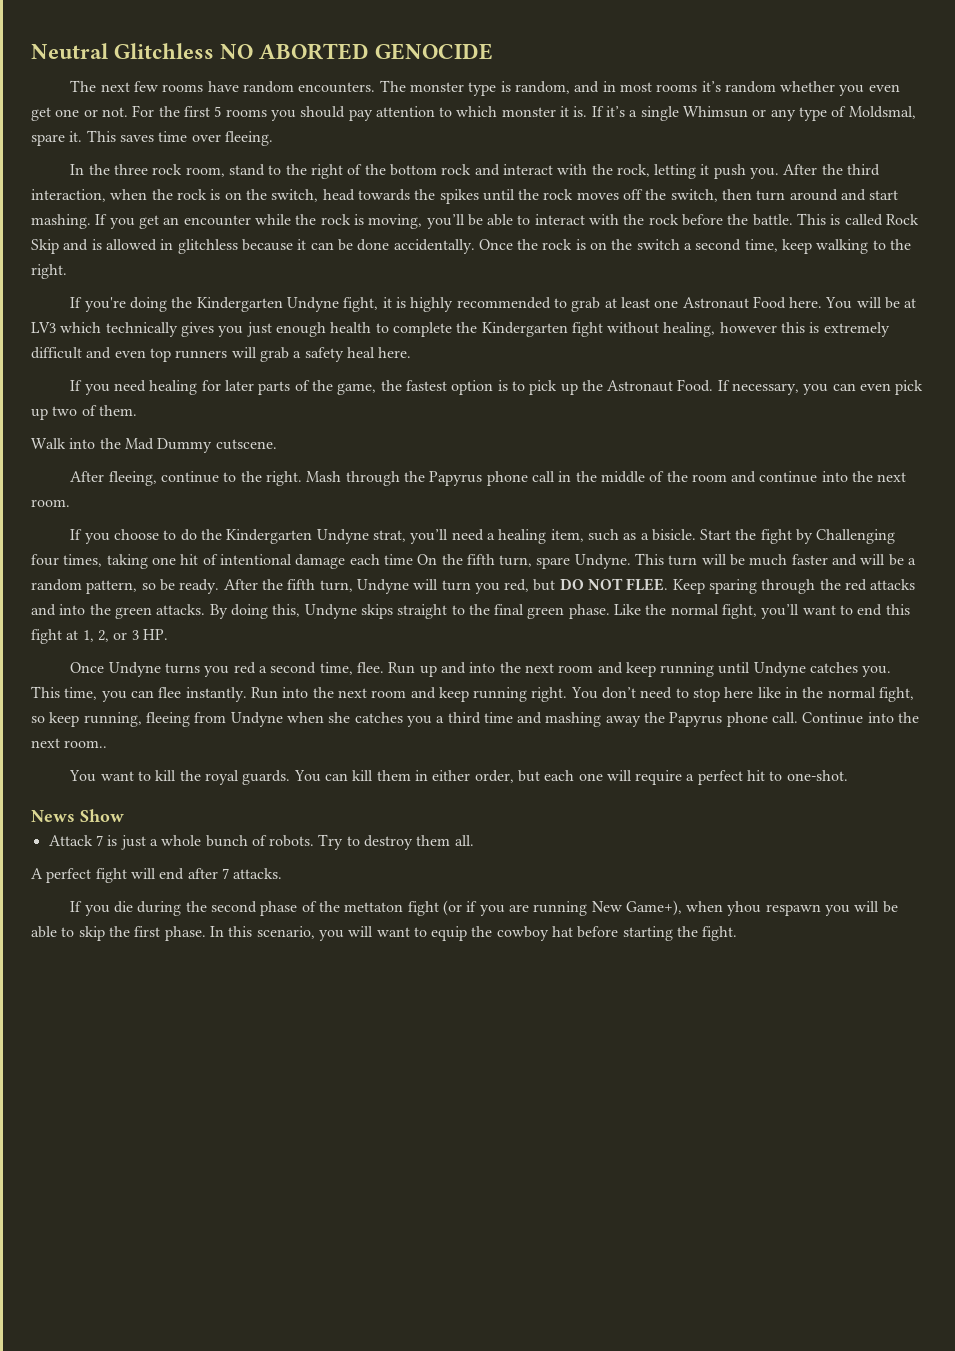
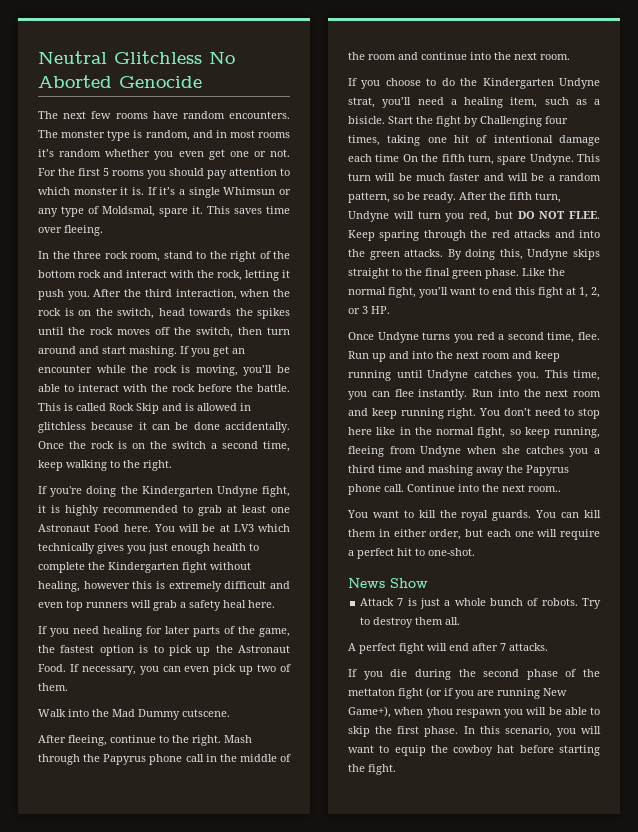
- Neutral Glitchless NO ABORTED GENOCIDE
+ Neutral Glitchless No Aborted Genocide

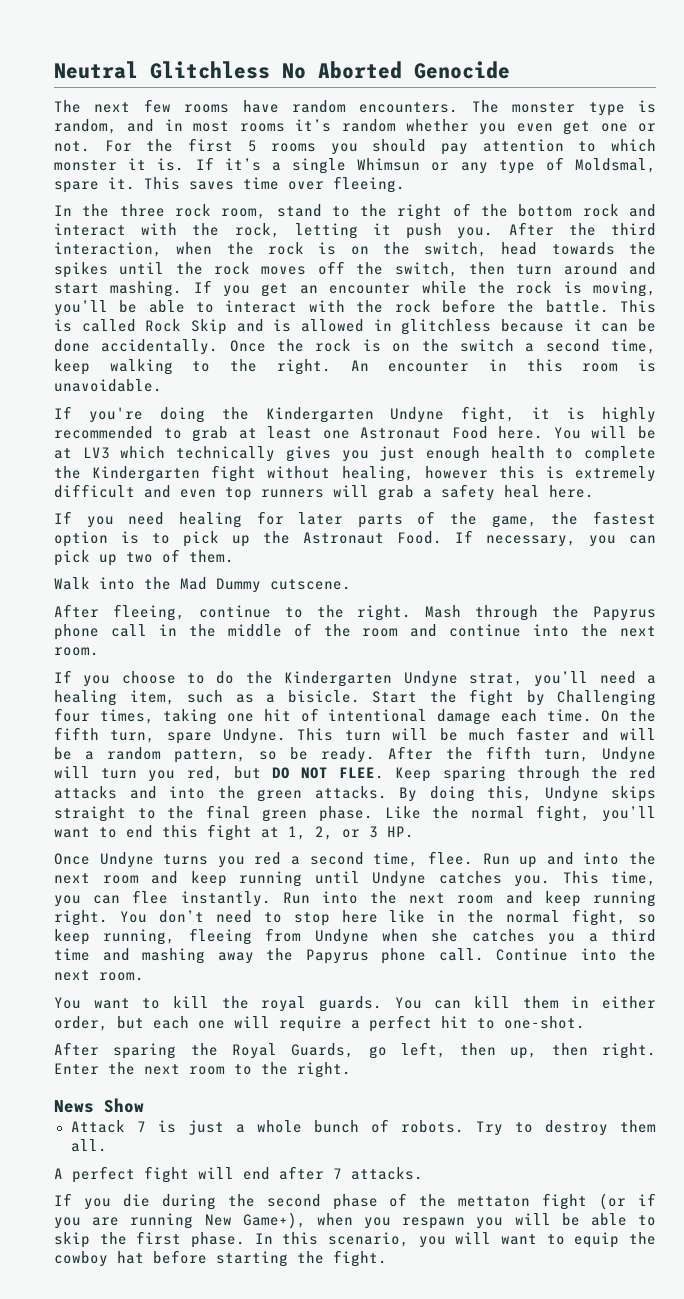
+ An encounter in this room is unavoidable.
- If necessary, you can even pick up two of them.
+ If necessary, you can pick up two of them.
- Start the fight by Challenging four times, taking one hit of intentional damage each time On the fifth turn, spare Undyne.
+ Start the fight by Challenging four times, taking one hit of intentional damage each time. On the fifth turn, spare Undyne.
- Continue into the next room..
+ Continue into the next room.
+ After sparing the Royal Guards, go left, then up, then right. Enter the next room to the right.
- If you die during the second phase of the mettaton fight (or if you are running New Game+), when yhou respawn you will be able to skip the first phase.
+ If you die during the second phase of the mettaton fight (or if you are running New Game+), when you respawn you will be able to skip the first phase.

